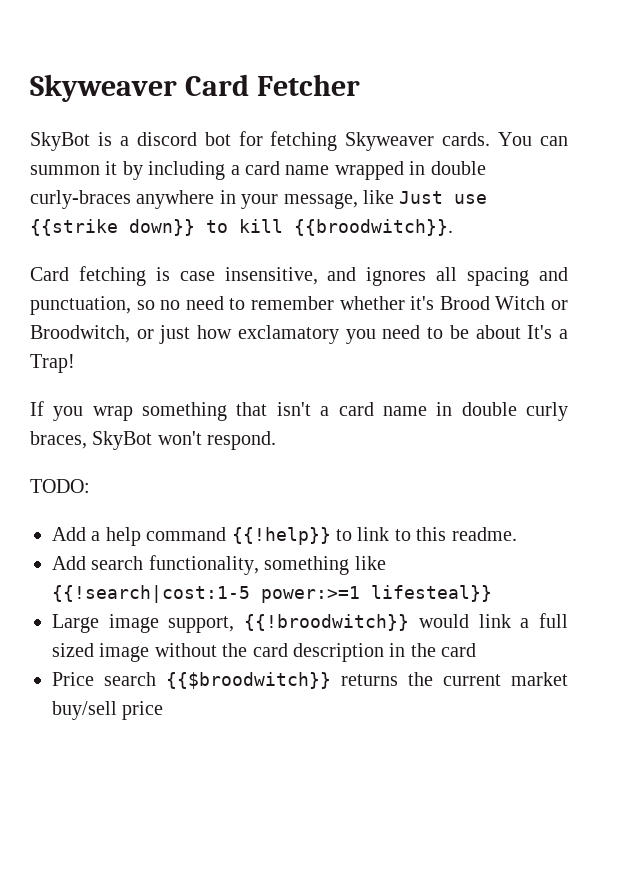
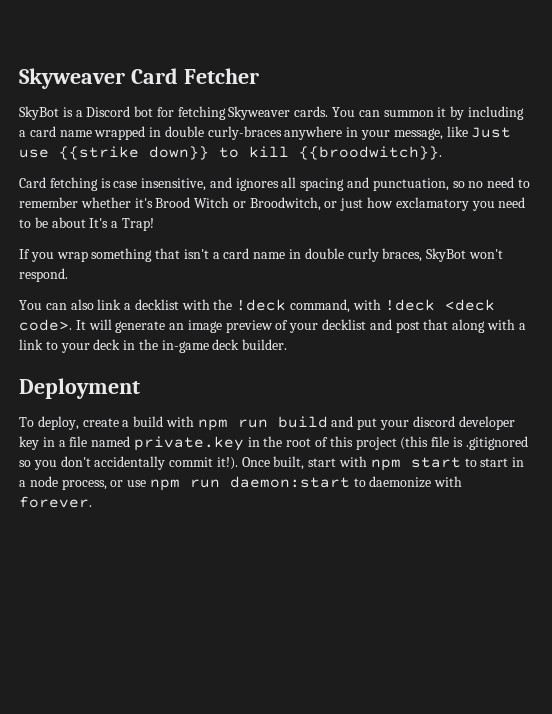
- SkyBot is a discord bot for fetching Skyweaver cards.
+ SkyBot is a Discord bot for fetching Skyweaver cards.
- TODO:
- Add a help command {{!help}} to link to this readme.
- Add search functionality, something like {{!search|cost:1-5 power:>=1 lifesteal}}
- Large image support, {{!broodwitch}} would link a full sized image without the card description in the card
- Price search {{$broodwitch}} returns the current market buy/sell price
+ You can also link a decklist with the !deck command, with !deck <deck code>. It will generate an image preview of your decklist and post that along with a link to your deck in the in-game deck builder.
+ Deployment
+ To deploy, create a build with npm run build and put your discord developer key in a file named private.key in the root of this project (this file is .gitignored so you don't accidentally commit it!). Once built, start with npm start to start in a node process, or use npm run daemon:start to daemonize with forever.

